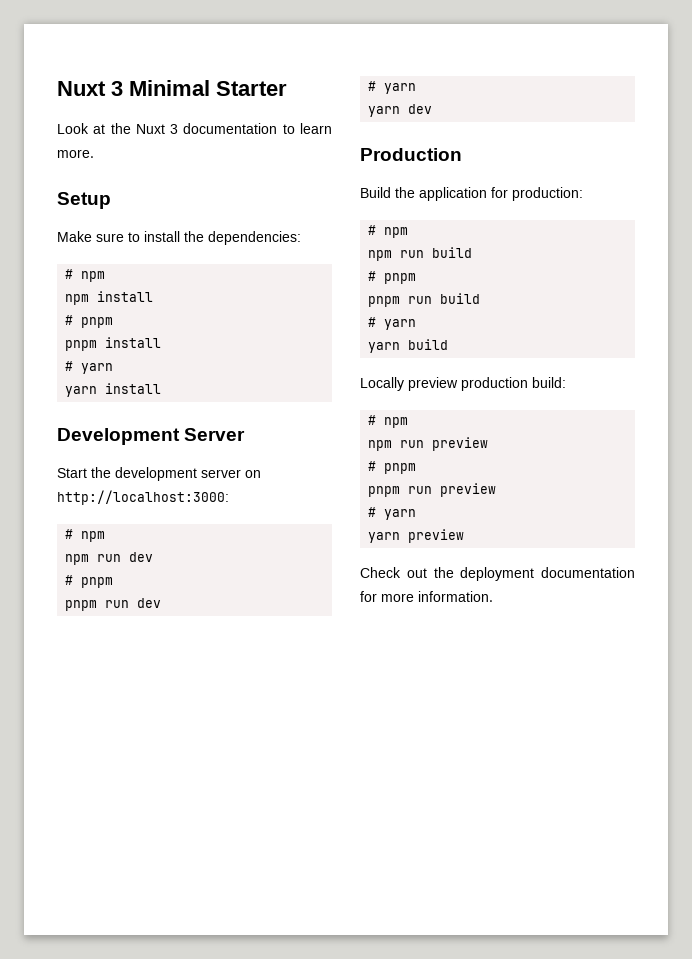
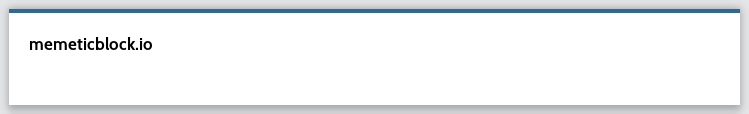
- Nuxt 3 Minimal Starter
- Look at the Nuxt 3 documentation to learn more.
- Setup
- Make sure to install the dependencies:
- # npm
- npm install
- # pnpm
- pnpm install
- # yarn
- yarn install
- Development Server
- Start the development server on http://localhost:3000:
- # npm
- npm run dev
- # pnpm
- pnpm run dev
- # yarn
- yarn dev
- Production
- Build the application for production:
- # npm
- npm run build
- # pnpm
- pnpm run build
- # yarn
- yarn build
- Locally preview production build:
- # npm
- npm run preview
- # pnpm
- pnpm run preview
- # yarn
- yarn preview
- Check out the deployment documentation for more information.
+ memeticblock.io

